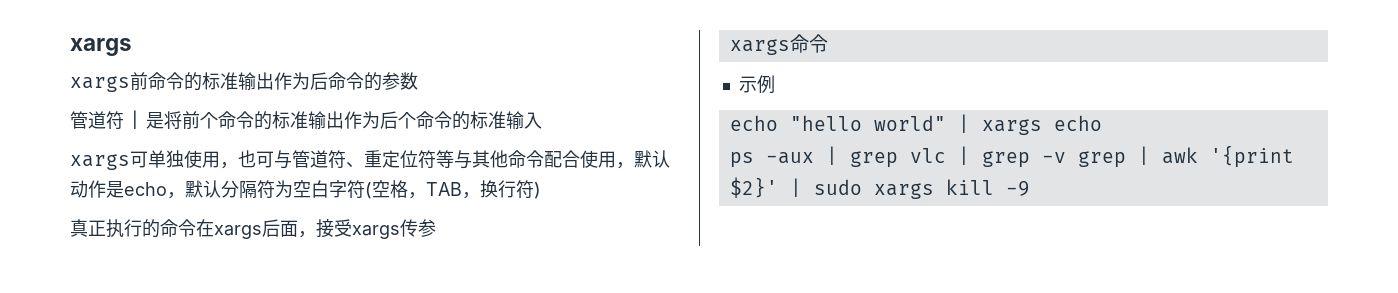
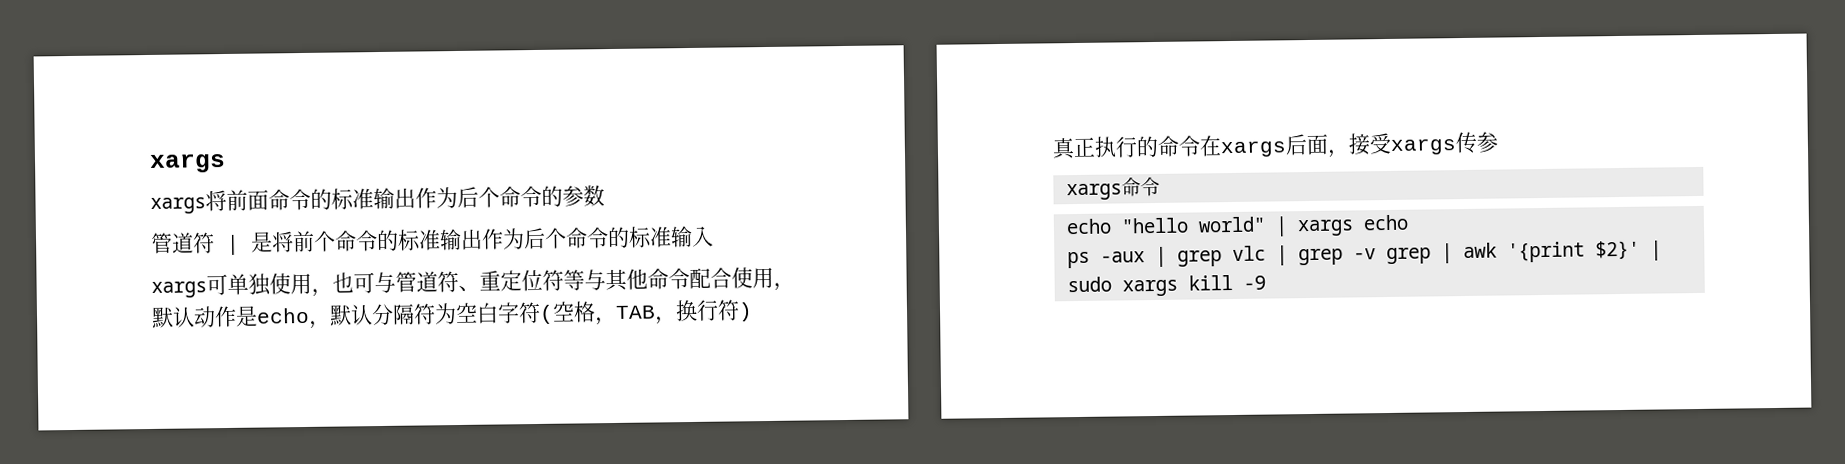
- xargs前命令的标准输出作为后命令的参数
+ xargs将前面命令的标准输出作为后个命令的参数
- 示例

